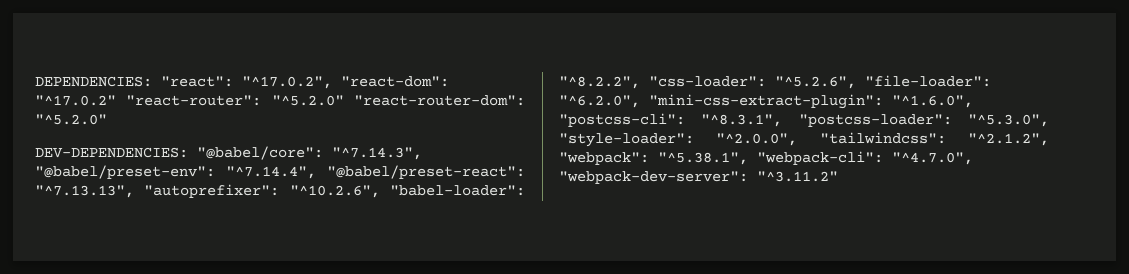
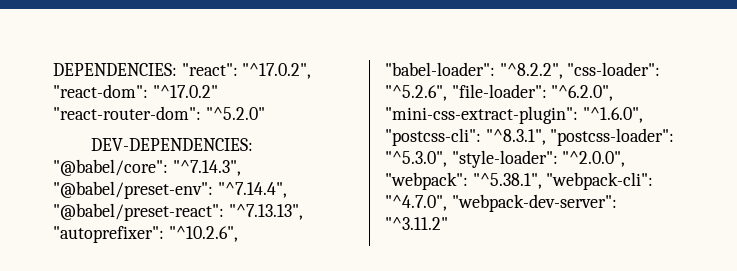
- DEPENDENCIES: "react": "^17.0.2", "react-dom": "^17.0.2" "react-router": "^5.2.0" "react-router-dom": "^5.2.0"
+ DEPENDENCIES: "react": "^17.0.2", "react-dom": "^17.0.2" "react-router-dom": "^5.2.0"
- DEV-DEPENDENCIES: "@babel/core": "^7.14.3", "@babel/preset-env": "^7.14.4", "@babel/preset-react": "^7.13.13", "autoprefixer": "^10.2.6", "babel-loader": "^8.2.2", "css-loader": "^5.2.6", "file-loader": "^6.2.0", "mini-css-extract-plugin": "^1.6.0", "postcss-cli": "^8.3.1", "postcss-loader": "^5.3.0", "style-loader": "^2.0.0", "tailwindcss": "^2.1.2", "webpack": "^5.38.1", "webpack-cli": "^4.7.0", "webpack-dev-server": "^3.11.2"
+ DEV-DEPENDENCIES: "@babel/core": "^7.14.3", "@babel/preset-env": "^7.14.4", "@babel/preset-react": "^7.13.13", "autoprefixer": "^10.2.6", "babel-loader": "^8.2.2", "css-loader": "^5.2.6", "file-loader": "^6.2.0", "mini-css-extract-plugin": "^1.6.0", "postcss-cli": "^8.3.1", "postcss-loader": "^5.3.0", "style-loader": "^2.0.0", "webpack": "^5.38.1", "webpack-cli": "^4.7.0", "webpack-dev-server": "^3.11.2"

